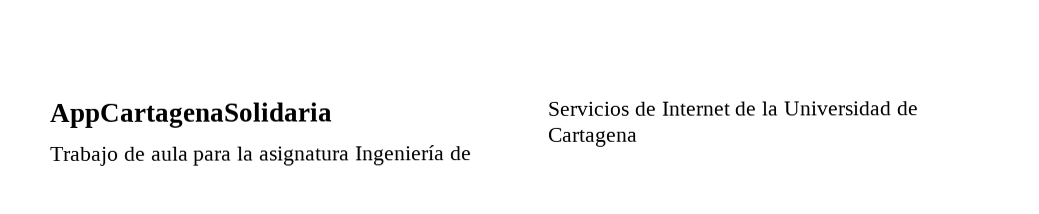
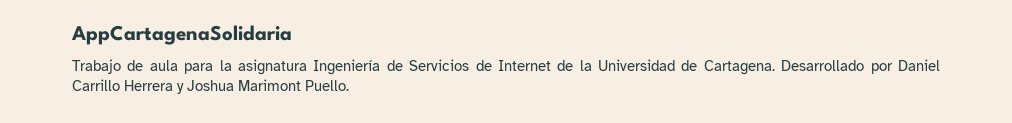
- Trabajo de aula para la asignatura Ingeniería de Servicios de Internet de la Universidad de Cartagena
+ Trabajo de aula para la asignatura Ingeniería de Servicios de Internet de la Universidad de Cartagena. Desarrollado por Daniel Carrillo Herrera y Joshua Marimont Puello.

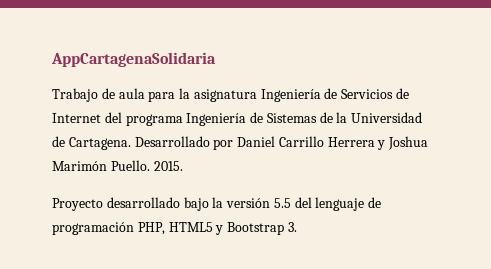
- Trabajo de aula para la asignatura Ingeniería de Servicios de Internet de la Universidad de Cartagena.
+ Trabajo de aula para la asignatura Ingeniería de Servicios de Internet del programa Ingeniería de Sistemas de la Universidad de Cartagena.
- Desarrollado por Daniel Carrillo Herrera y Joshua Marimont Puello.
+ Desarrollado por Daniel Carrillo Herrera y Joshua Marimón Puello. 2015.
+ Proyecto desarrollado bajo la versión 5.5 del lenguaje de programación PHP, HTML5 y Bootstrap 3.

